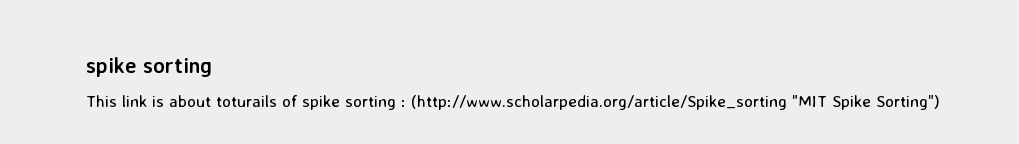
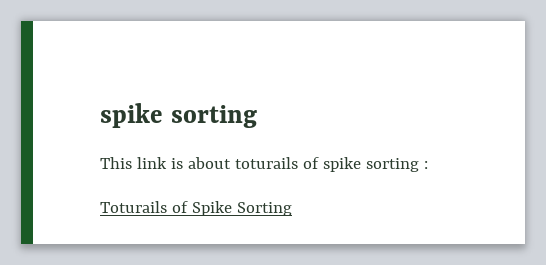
- This link is about toturails of spike sorting : (http://www.scholarpedia.org/article/Spike_sorting "MIT Spike Sorting")
+ This link is about toturails of spike sorting :
+ Toturails of Spike Sorting

